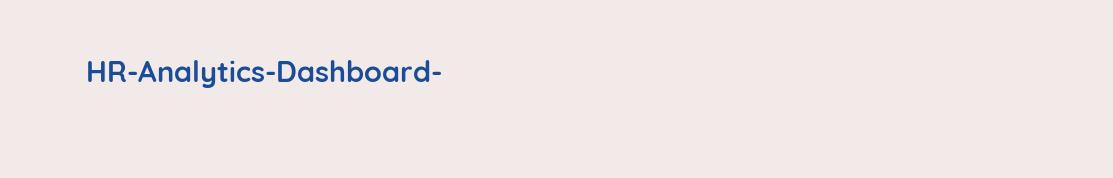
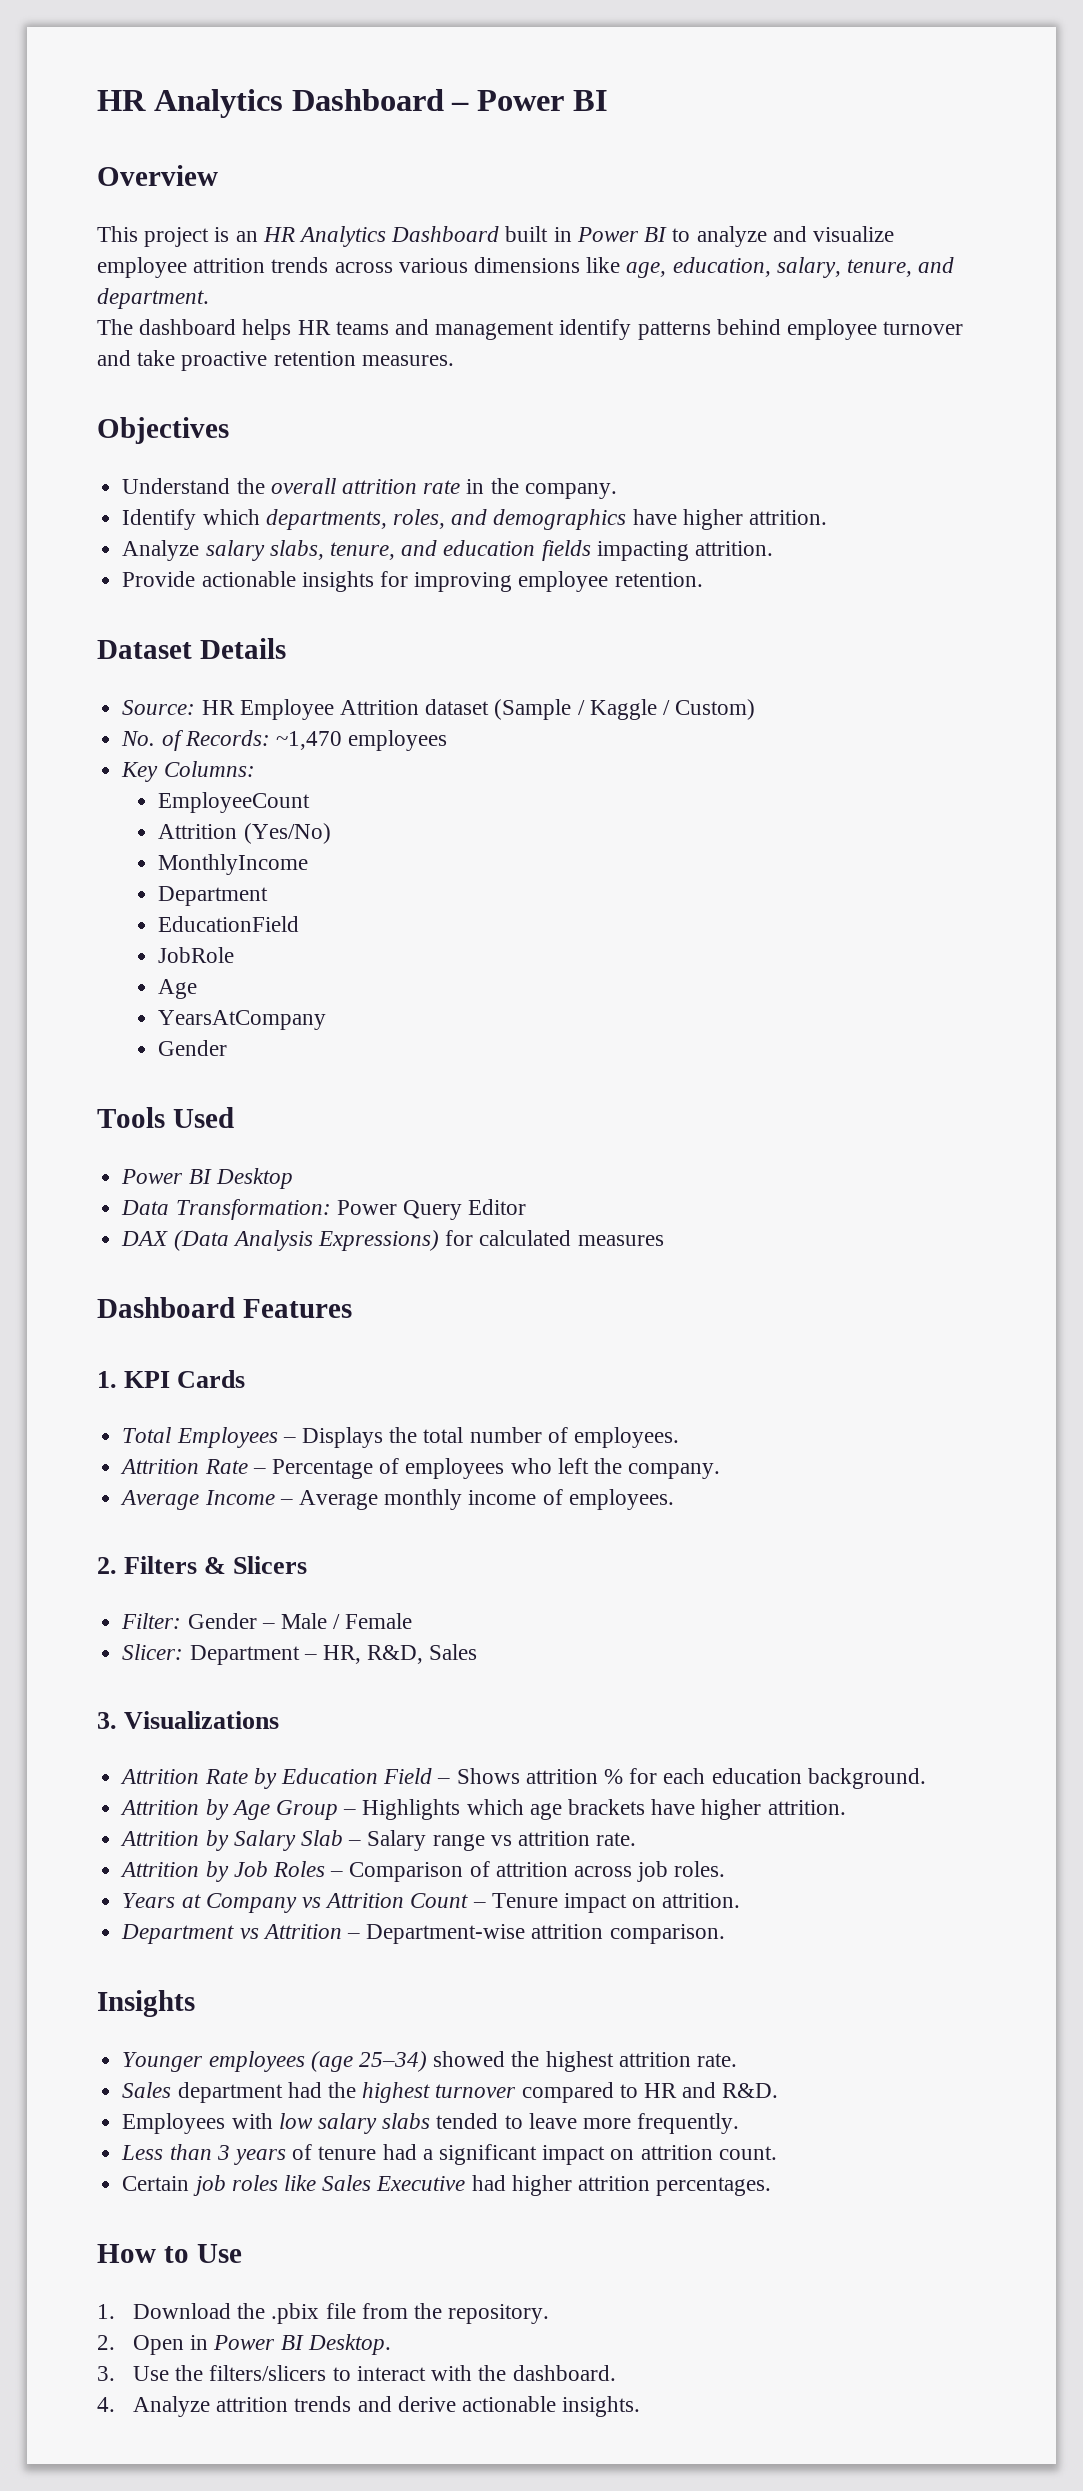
- HR-Analytics-Dashboard-
+ HR Analytics Dashboard – Power BI
+ Overview
+ This project is an HR Analytics Dashboard built in Power BI to analyze and visualize employee attrition trends across various dimensions like age, education, salary, tenure, and department.
+ The dashboard helps HR teams and management identify patterns behind employee turnover and take proactive retention measures.
+ Objectives
+ Understand the overall attrition rate in the company.
+ Identify which departments, roles, and demographics have higher attrition.
+ Analyze salary slabs, tenure, and education fields impacting attrition.
+ Provide actionable insights for improving employee retention.
+ Dataset Details
+ Source: HR Employee Attrition dataset (Sample / Kaggle / Custom)
+ No. of Records: ~1,470 employees
+ Key Columns:
+ EmployeeCount
+ Attrition (Yes/No)
+ MonthlyIncome
+ Department
+ EducationField
+ JobRole
+ Age
+ YearsAtCompany
+ Gender
+ Tools Used
+ Power BI Desktop
+ Data Transformation: Power Query Editor
+ DAX (Data Analysis Expressions) for calculated measures
+ Dashboard Features
+ 1. KPI Cards
+ Total Employees – Displays the total number of employees.
+ Attrition Rate – Percentage of employees who left the company.
+ Average Income – Average monthly income of employees.
+ 2. Filters & Slicers
+ Filter: Gender – Male / Female
+ Slicer: Department – HR, R&D, Sales
+ 3. Visualizations
+ Attrition Rate by Education Field – Shows attrition % for each education background.
+ Attrition by Age Group – Highlights which age brackets have higher attrition.
+ Attrition by Salary Slab – Salary range vs attrition rate.
+ Attrition by Job Roles – Comparison of attrition across job roles.
+ Years at Company vs Attrition Count – Tenure impact on attrition.
+ Department vs Attrition – Department-wise attrition comparison.
+ Insights
+ Younger employees (age 25–34) showed the highest attrition rate.
+ Sales department had the highest turnover compared to HR and R&D.
+ Employees with low salary slabs tended to leave more frequently.
+ Less than 3 years of tenure had a significant impact on attrition count.
+ Certain job roles like Sales Executive had higher attrition percentages.
+ How to Use
+ 1. Download the .pbix file from the repository.
+ 2. Open in Power BI Desktop.
+ 3. Use the filters/slicers to interact with the dashboard.
+ 4. Analyze attrition trends and derive actionable insights.

